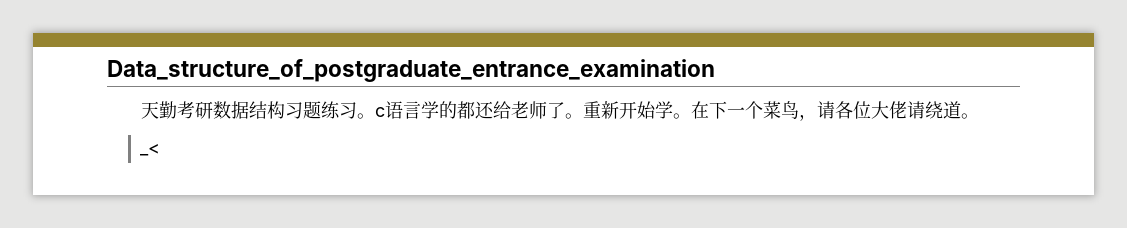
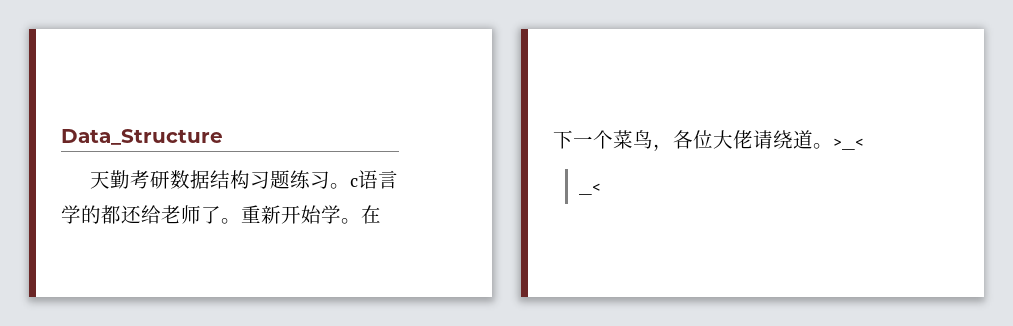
- Data_structure_of_postgraduate_entrance_examination
+ Data_Structure
- 在下一个菜鸟，请各位大佬请绕道。
+ 在下一个菜鸟，各位大佬请绕道。>_<

